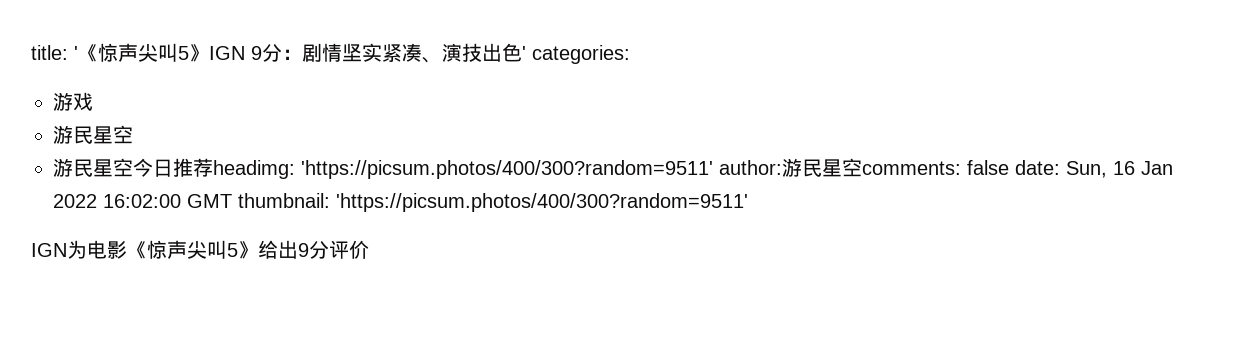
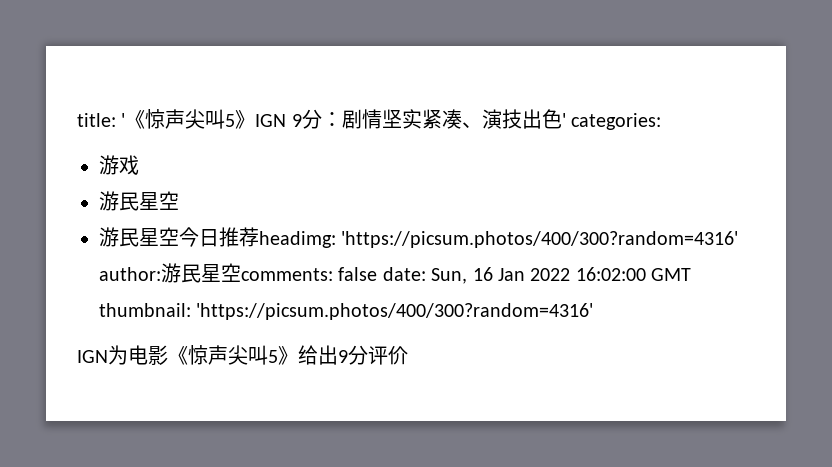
- 游民星空今日推荐headimg: 'https://picsum.photos/400/300?random=9511' author:游民星空comments: false date: Sun, 16 Jan 2022 16:02:00 GMT thumbnail: 'https://picsum.photos/400/300?random=9511'
+ 游民星空今日推荐headimg: 'https://picsum.photos/400/300?random=4316' author:游民星空comments: false date: Sun, 16 Jan 2022 16:02:00 GMT thumbnail: 'https://picsum.photos/400/300?random=4316'

